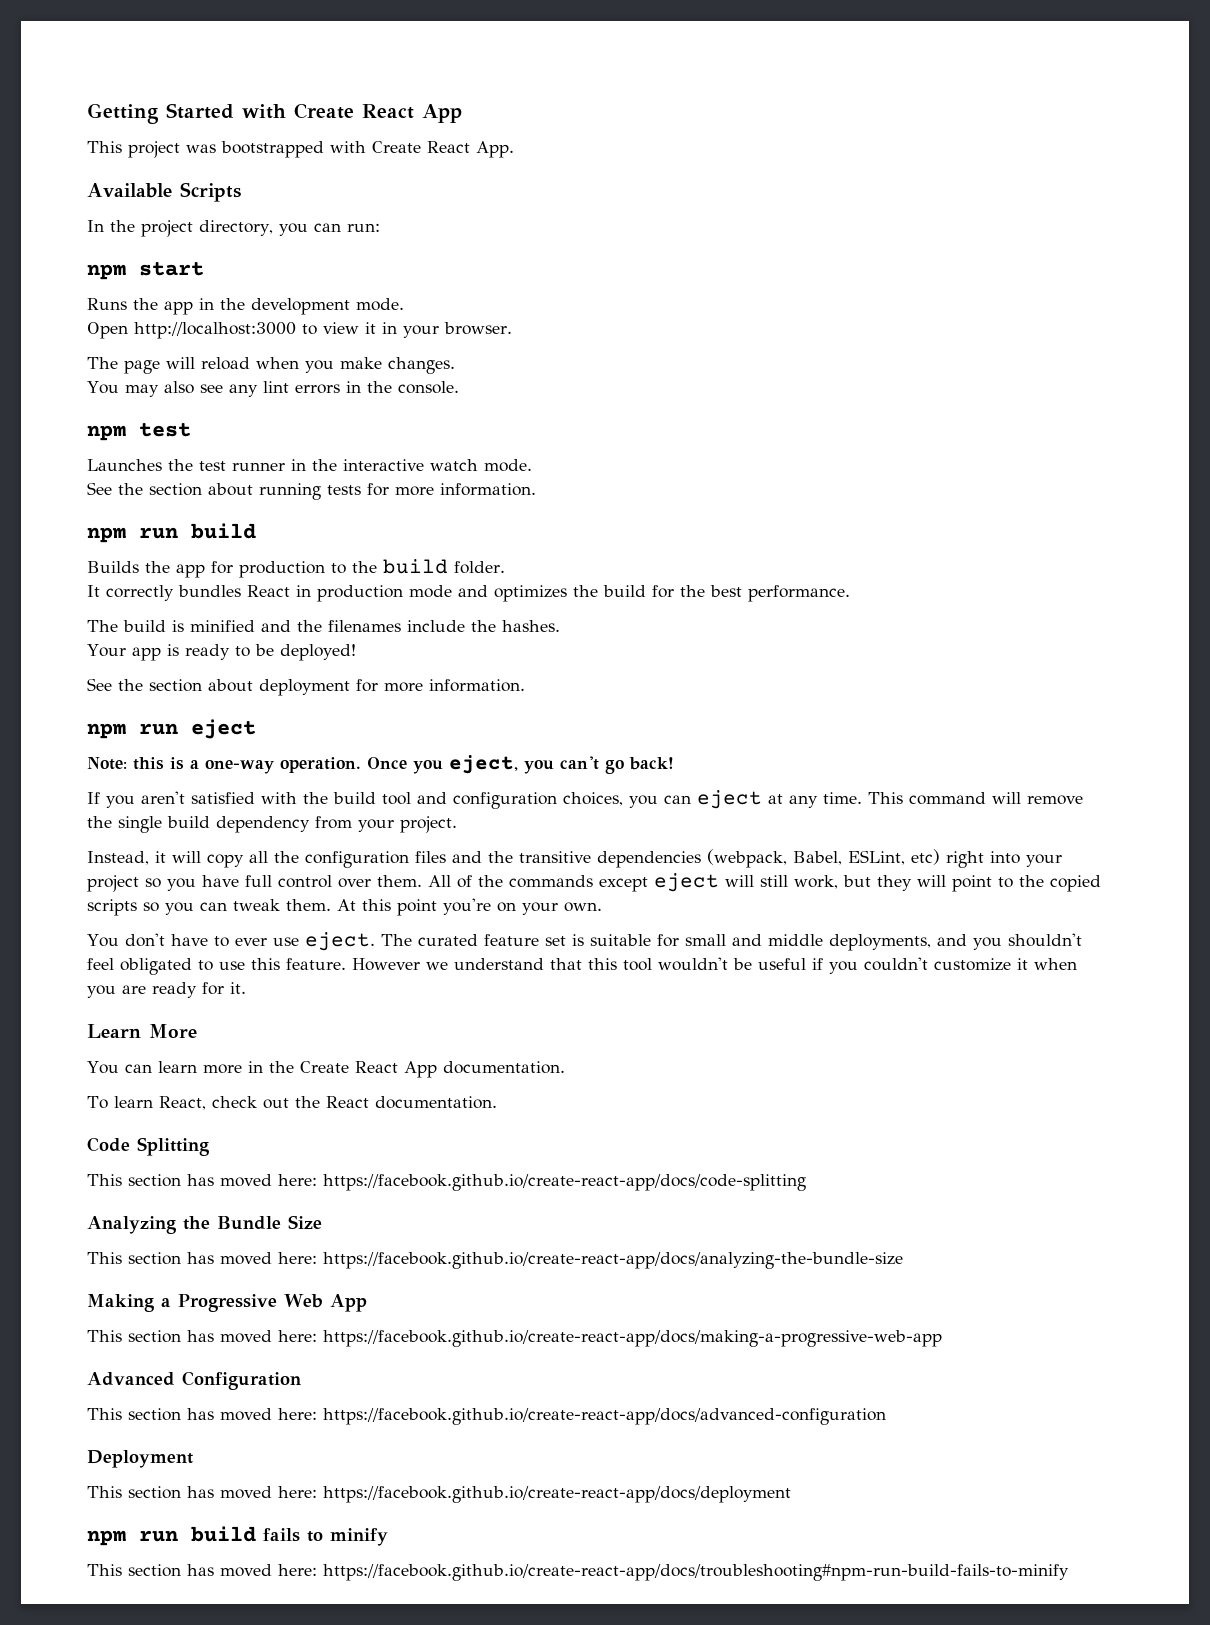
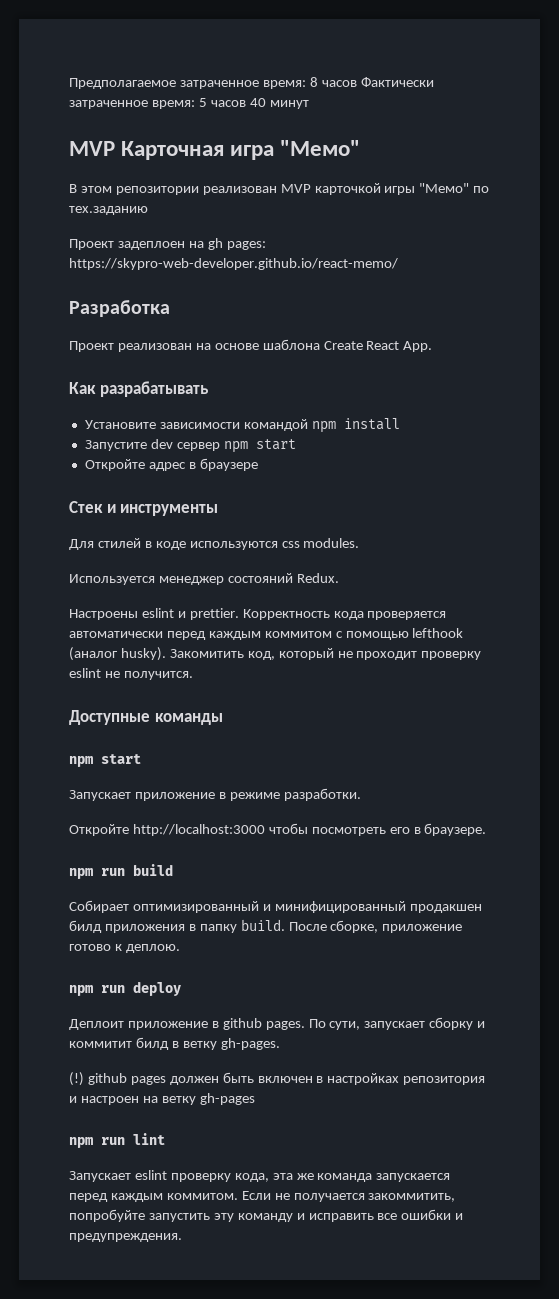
- Getting Started with Create React App
- This project was bootstrapped with Create React App.
- Available Scripts
- In the project directory, you can run:
+ Предполагаемое затраченное время: 8 часов Фактически затраченное время: 5 часов 40 минут
+ MVP Карточная игра "Мемо"
+ В этом репозитории реализован MVP карточкой игры "Мемо" по тех.заданию
+ Проект задеплоен на gh pages: https://skypro-web-developer.github.io/react-memo/
+ Разработка
+ Проект реализован на основе шаблона Create React App.
+ Как разрабатывать
+ Установите зависимости командой npm install
+ Запустите dev сервер npm start
+ Откройте адрес в браузере
+ Стек и инструменты
+ Для стилей в коде используются css modules.
+ Используется менеджер состояний Redux.
+ Настроены eslint и prettier. Корректность кода проверяется автоматически перед каждым коммитом с помощью lefthook (аналог husky). Закомитить код, который не проходит проверку eslint не получится.
+ Доступные команды
  npm start
- Runs the app in the development mode.
- Open http://localhost:3000 to view it in your browser.
- The page will reload when you make changes.
- You may also see any lint errors in the console.
- npm test
- Launches the test runner in the interactive watch mode.
- See the section about running tests for more information.
+ Запускает приложение в режиме разработки.
+ Откройте http://localhost:3000 чтобы посмотреть его в браузере.
  npm run build
- Builds the app for production to the build folder.
- It correctly bundles React in production mode and optimizes the build for the best performance.
- The build is minified and the filenames include the hashes.
- Your app is ready to be deployed!
- See the section about deployment for more information.
- npm run eject
- Note: this is a one-way operation. Once you eject, you can't go back!
- If you aren't satisfied with the build tool and configuration choices, you can eject at any time. This command will remove the single build dependency from your project.
- Instead, it will copy all the configuration files and the transitive dependencies (webpack, Babel, ESLint, etc) right into your project so you have full control over them. All of the commands except eject will still work, but they will point to the copied scripts so you can tweak them. At this point you're on your own.
- You don't have to ever use eject. The curated feature set is suitable for small and middle deployments, and you shouldn't feel obligated to use this feature. However we understand that this tool wouldn't be useful if you couldn't customize it when you are ready for it.
- Learn More
- You can learn more in the Create React App documentation.
- To learn React, check out the React documentation.
- Code Splitting
- This section has moved here: https://facebook.github.io/create-react-app/docs/code-splitting
- Analyzing the Bundle Size
- This section has moved here: https://facebook.github.io/create-react-app/docs/analyzing-the-bundle-size
- Making a Progressive Web App
- This section has moved here: https://facebook.github.io/create-react-app/docs/making-a-progressive-web-app
- Advanced Configuration
- This section has moved here: https://facebook.github.io/create-react-app/docs/advanced-configuration
- Deployment
- This section has moved here: https://facebook.github.io/create-react-app/docs/deployment
- npm run build fails to minify
- This section has moved here: https://facebook.github.io/create-react-app/docs/troubleshooting#npm-run-build-fails-to-minify
+ Собирает оптимизированный и минифицированный продакшен билд приложения в папку build. После сборке, приложение готово к деплою.
+ npm run deploy
+ Деплоит приложение в github pages. По сути, запускает сборку и коммитит билд в ветку gh-pages.
+ (!) github pages должен быть включен в настройках репозитория и настроен на ветку gh-pages
+ npm run lint
+ Запускает eslint проверку кода, эта же команда запускается перед каждым коммитом. Если не получается закоммитить, попробуйте запустить эту команду и исправить все ошибки и предупреждения.

